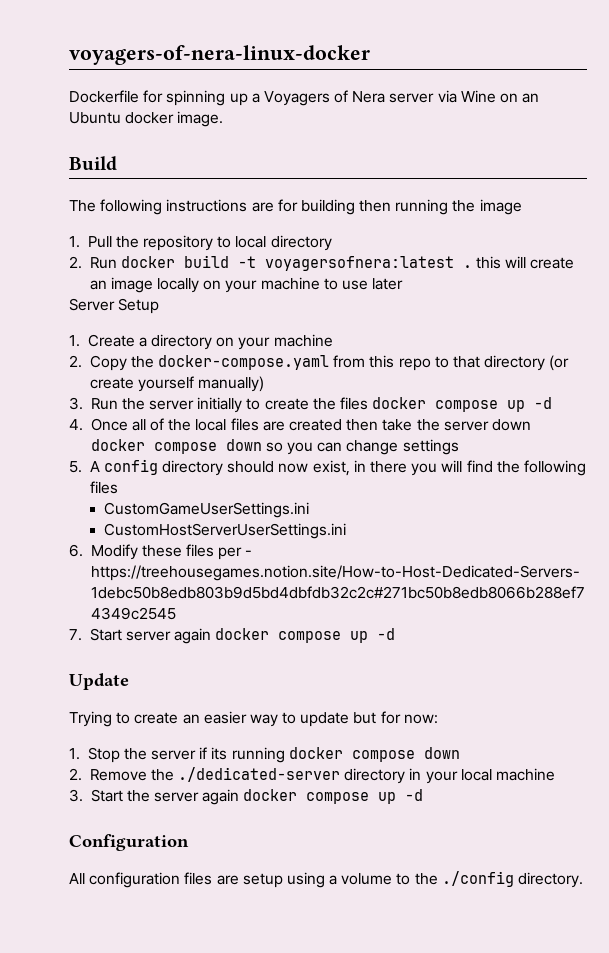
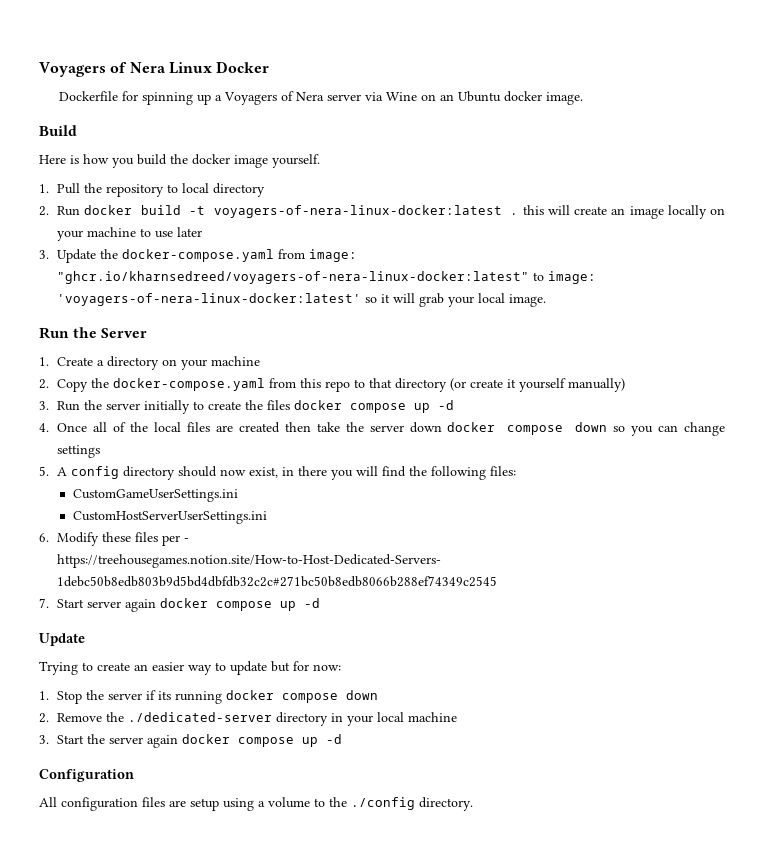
- voyagers-of-nera-linux-docker
+ Voyagers of Nera Linux Docker
- The following instructions are for building then running the image
+ Here is how you build the docker image yourself.
- 2. Run docker build -t voyagersofnera:latest . this will create an image locally on your machine to use later
+ 2. Run docker build -t voyagers-of-nera-linux-docker:latest . this will create an image locally on your machine to use later
- Server Setup
+ 3. Update the docker-compose.yaml from image: "ghcr.io/kharnsedreed/voyagers-of-nera-linux-docker:latest" to image: 'voyagers-of-nera-linux-docker:latest' so it will grab your local image.
+ Run the Server
- 2. Copy the docker-compose.yaml from this repo to that directory (or create yourself manually)
+ 2. Copy the docker-compose.yaml from this repo to that directory (or create it yourself manually)
- 5. A config directory should now exist, in there you will find the following files
+ 5. A config directory should now exist, in there you will find the following files:

